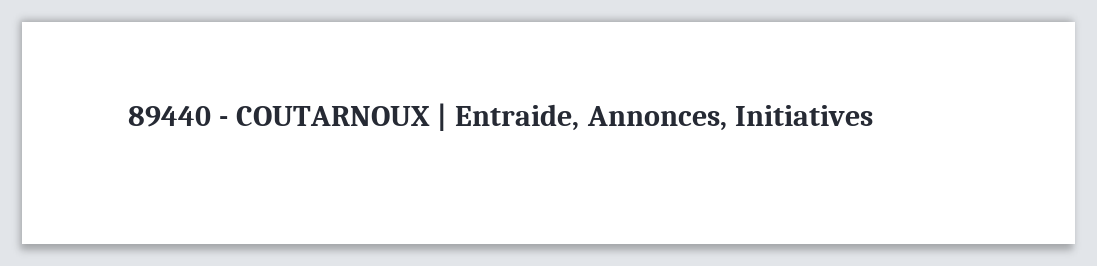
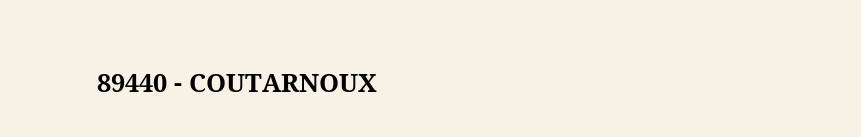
- 89440 - COUTARNOUX | Entraide, Annonces, Initiatives
+ 89440 - COUTARNOUX

